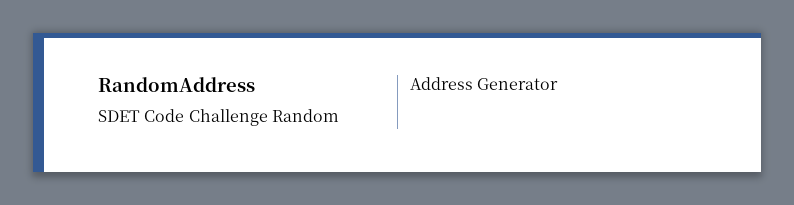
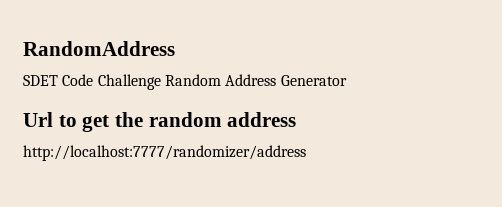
+ Url to get the random address
+ http://localhost:7777/randomizer/address

